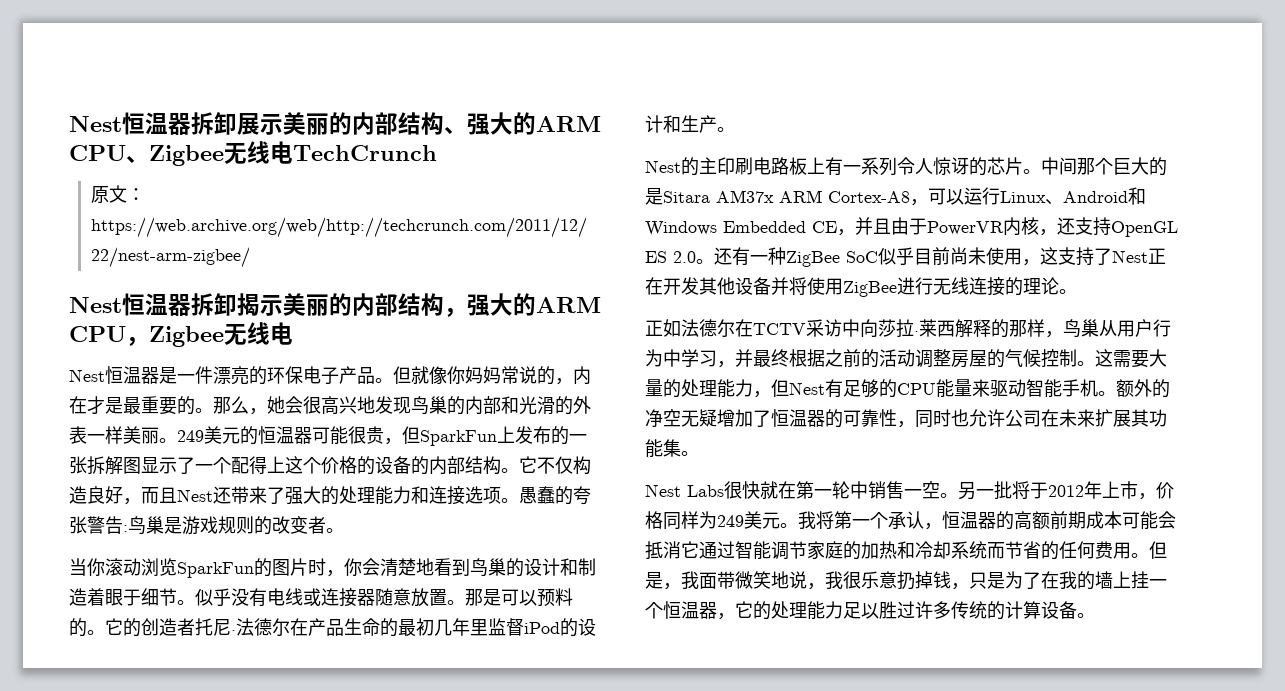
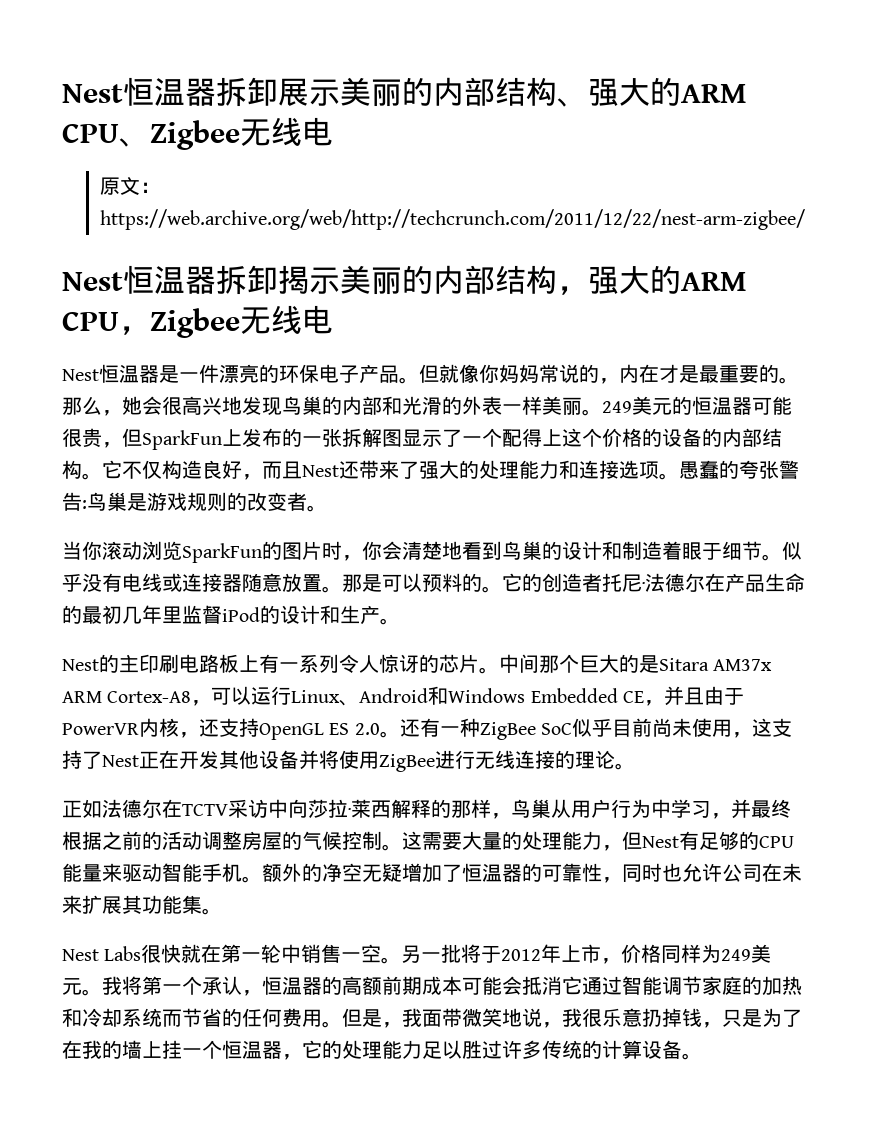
- Nest恒温器拆卸展示美丽的内部结构、强大的ARM CPU、Zigbee无线电TechCrunch
+ Nest恒温器拆卸展示美丽的内部结构、强大的ARM CPU、Zigbee无线电

